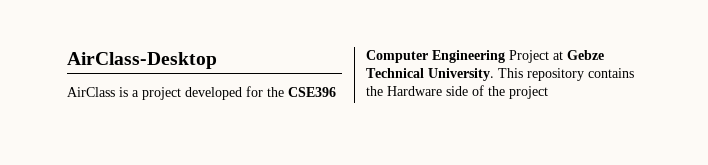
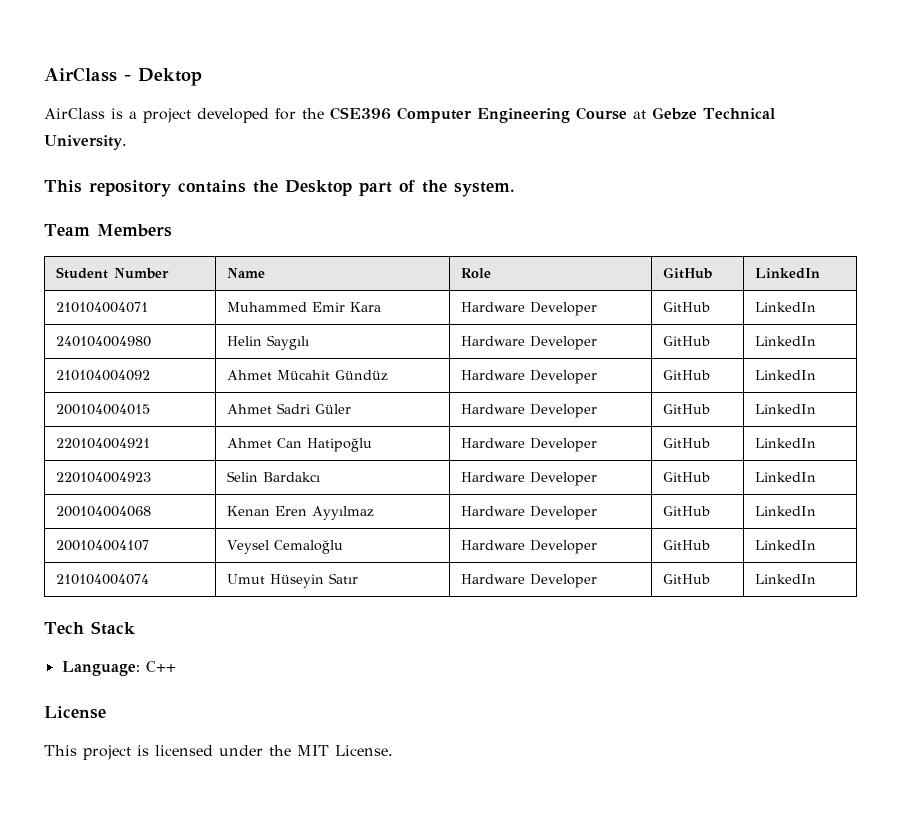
- AirClass-Desktop
+ AirClass - Dektop
- AirClass is a project developed for the CSE396 Computer Engineering Project at Gebze Technical University. This repository contains the Hardware side of the project
+ AirClass is a project developed for the CSE396 Computer Engineering Course at Gebze Technical University.
+ This repository contains the Desktop part of the system.
+ Team Members
+ Student Number | Name | Role | GitHub | LinkedIn
+ 210104004071 | Muhammed Emir Kara | Hardware Developer | GitHub | LinkedIn
+ 240104004980 | Helin Saygılı | Hardware Developer | GitHub | LinkedIn
+ 210104004092 | Ahmet Mücahit Gündüz | Hardware Developer | GitHub | LinkedIn
+ 200104004015 | Ahmet Sadri Güler | Hardware Developer | GitHub | LinkedIn
+ 220104004921 | Ahmet Can Hatipoğlu | Hardware Developer | GitHub | LinkedIn
+ 220104004923 | Selin Bardakcı | Hardware Developer | GitHub | LinkedIn
+ 200104004068 | Kenan Eren Ayyılmaz | Hardware Developer | GitHub | LinkedIn
+ 200104004107 | Veysel Cemaloğlu | Hardware Developer | GitHub | LinkedIn
+ 210104004074 | Umut Hüseyin Satır | Hardware Developer | GitHub | LinkedIn
+ Tech Stack
+ Language: C++
+ License
+ This project is licensed under the MIT License.

